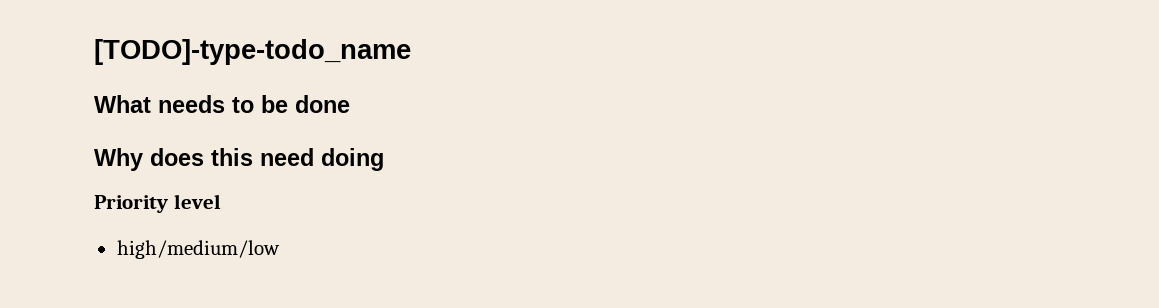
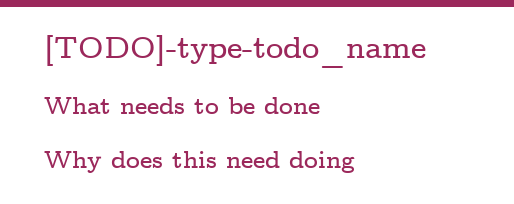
- Priority level
- high/medium/low

